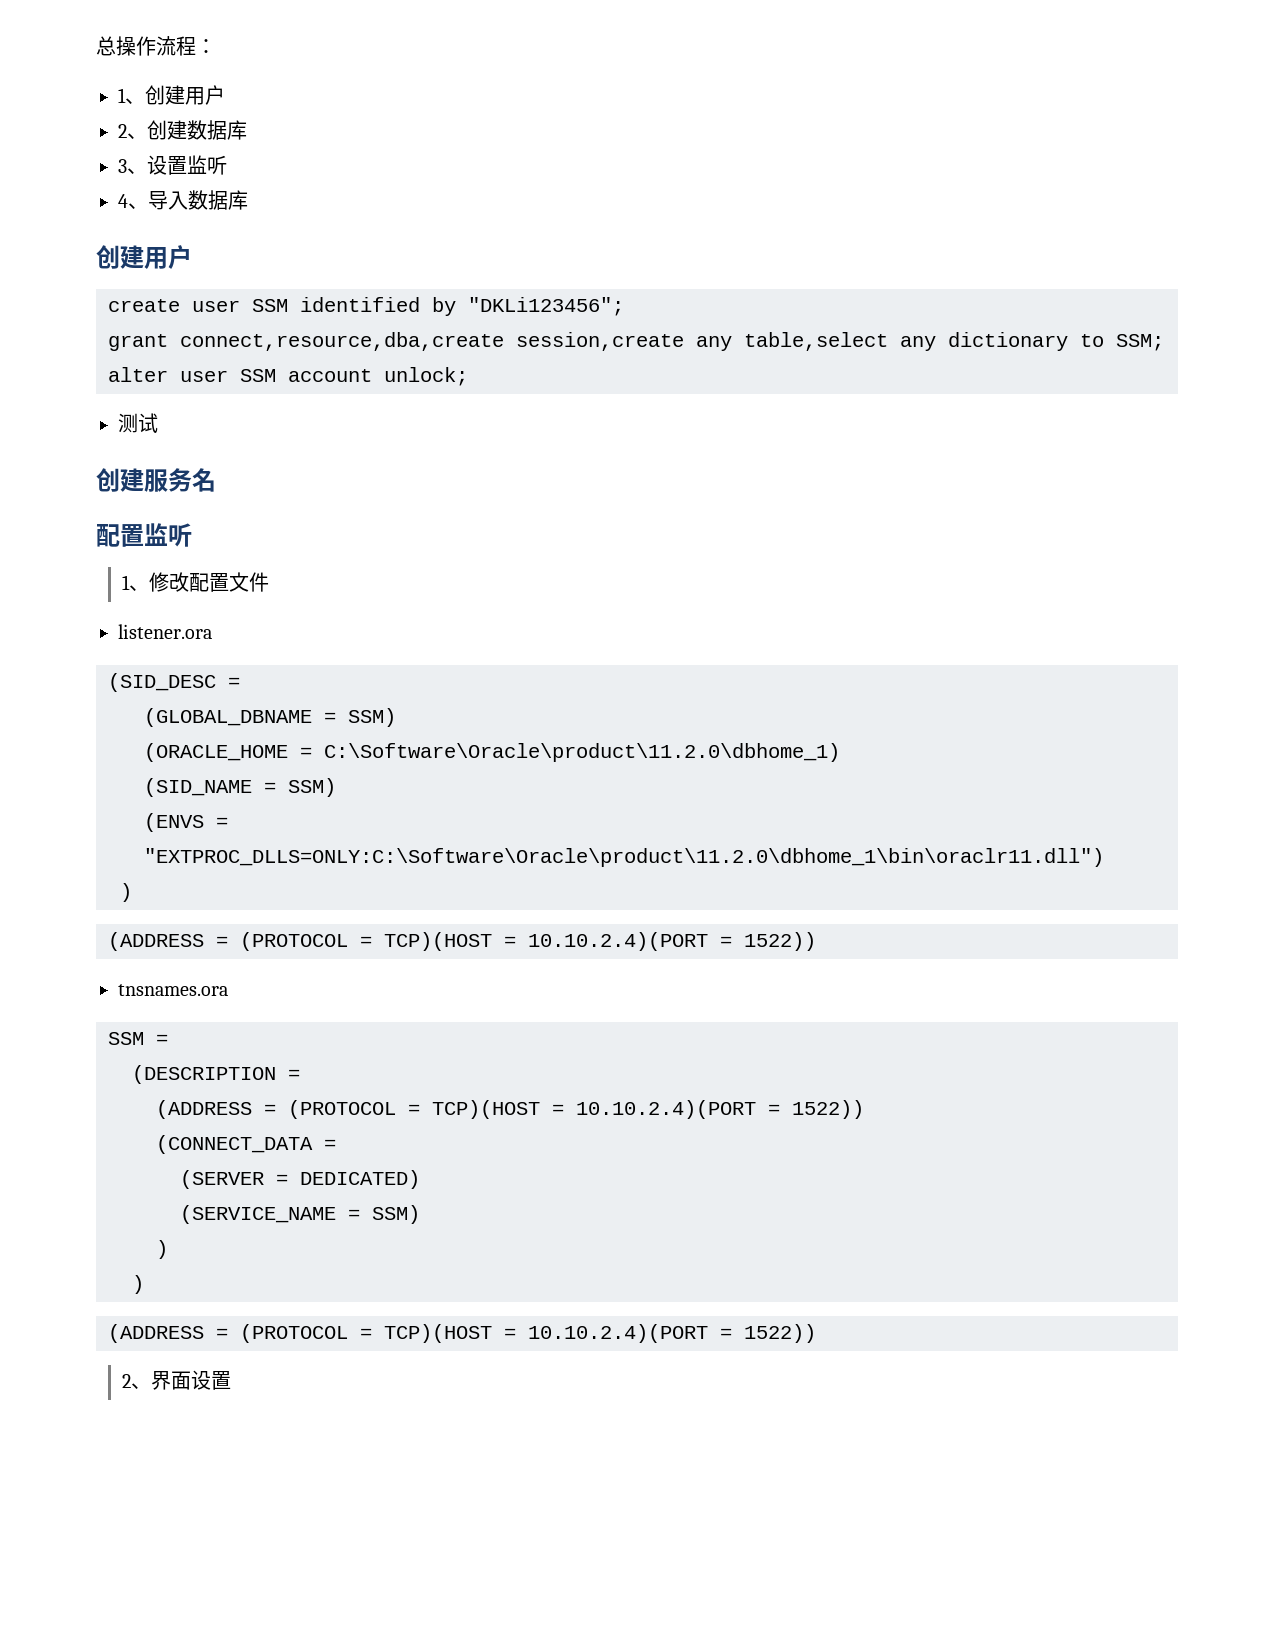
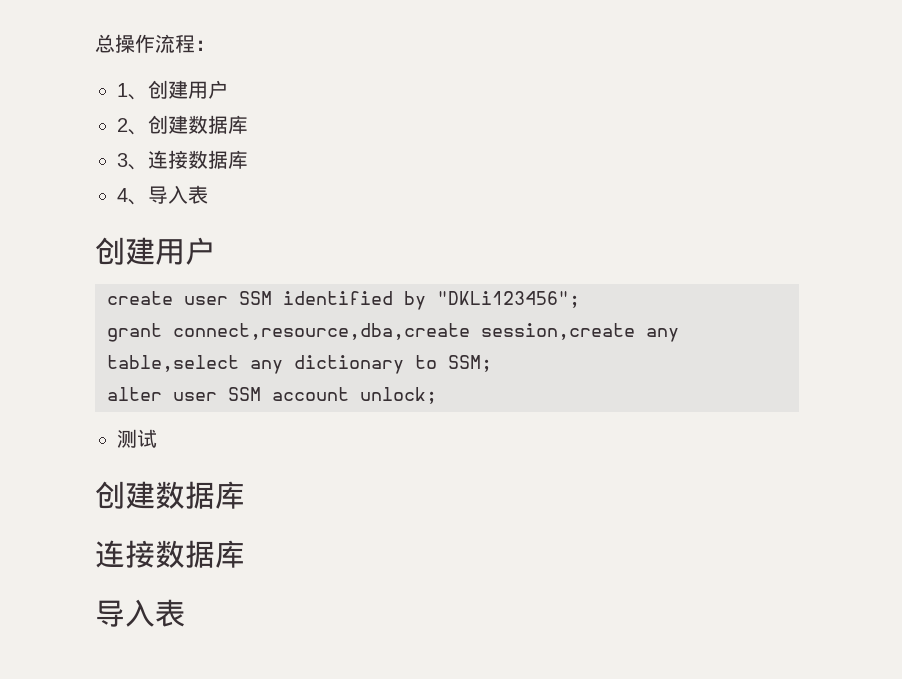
- 3、设置监听
+ 3、连接数据库
- 4、导入数据库
+ 4、导入表
  测试
- 创建服务名
- 配置监听
- 1、修改配置文件
- listener.ora
- (SID_DESC =
- (GLOBAL_DBNAME = SSM)
- (ORACLE_HOME = C:\Software\Oracle\product\11.2.0\dbhome_1)
- (SID_NAME = SSM)
- (ENVS = "EXTPROC_DLLS=ONLY:C:\Software\Oracle\product\11.2.0\dbhome_1\bin\oraclr11.dll")
- )
- (ADDRESS = (PROTOCOL = TCP)(HOST = 10.10.2.4)(PORT = 1522))
- tnsnames.ora
- SSM =
- (DESCRIPTION =
- (ADDRESS = (PROTOCOL = TCP)(HOST = 10.10.2.4)(PORT = 1522))
- (CONNECT_DATA =
- (SERVER = DEDICATED)
- (SERVICE_NAME = SSM)
- )
- )
- (ADDRESS = (PROTOCOL = TCP)(HOST = 10.10.2.4)(PORT = 1522))
- 2、界面设置
+ 创建数据库
+ 连接数据库
+ 导入表

